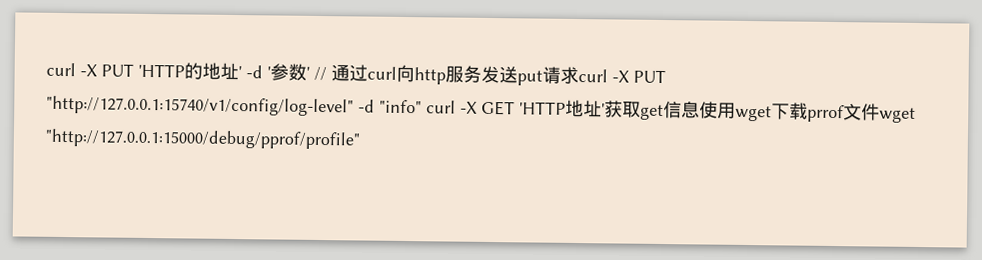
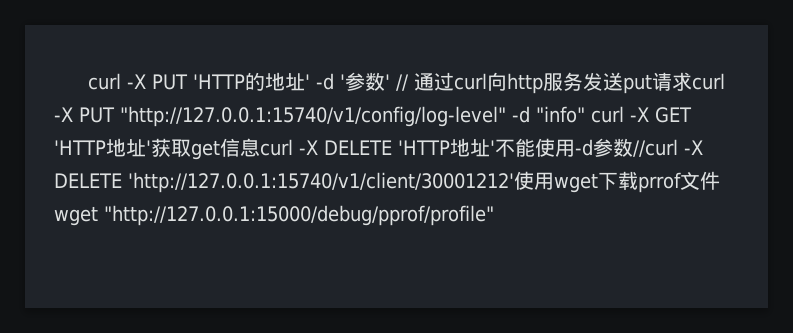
- curl -X PUT 'HTTP的地址' -d '参数' // 通过curl向http服务发送put请求curl -X PUT "http://127.0.0.1:15740/v1/config/log-level" -d "info" curl -X GET 'HTTP地址'获取get信息使用wget下载prrof文件wget "http://127.0.0.1:15000/debug/pprof/profile"
+ curl -X PUT 'HTTP的地址' -d '参数' // 通过curl向http服务发送put请求curl -X PUT "http://127.0.0.1:15740/v1/config/log-level" -d "info" curl -X GET 'HTTP地址'获取get信息curl -X DELETE 'HTTP地址'不能使用-d参数//curl -X DELETE 'http://127.0.0.1:15740/v1/client/30001212'使用wget下载prrof文件wget "http://127.0.0.1:15000/debug/pprof/profile"

